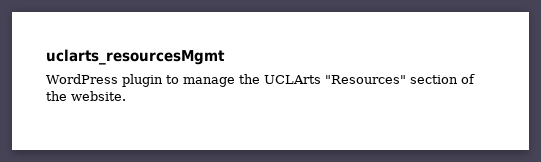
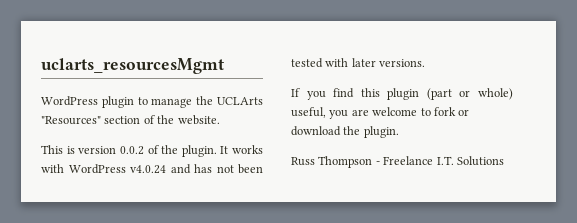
+ This is version 0.0.2 of the plugin. It works with WordPress v4.0.24 and has not been tested with later versions.
+ If you find this plugin (part or whole) useful, you are welcome to fork or download the plugin.
+ Russ Thompson - Freelance I.T. Solutions

